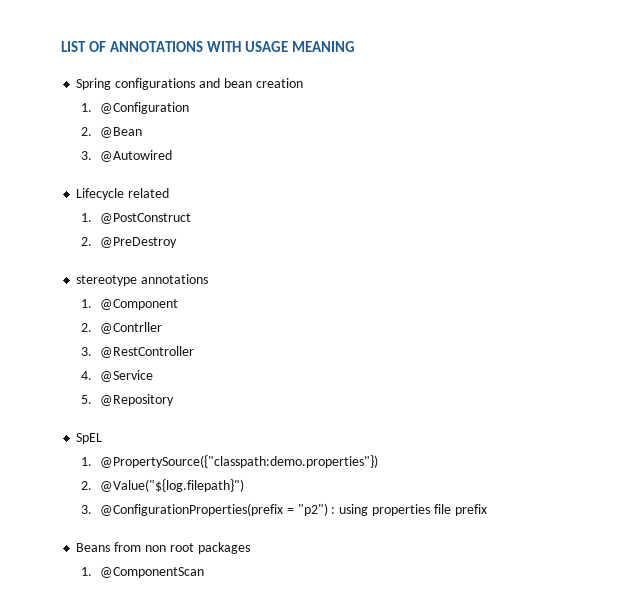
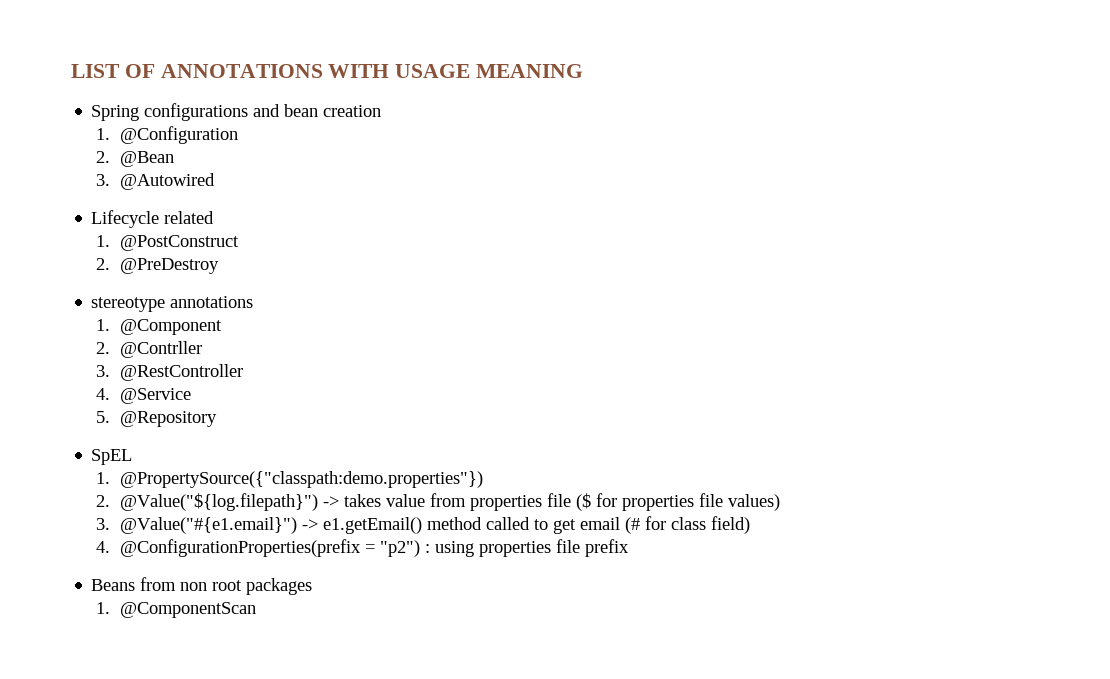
- 2. @Value("${log.filepath}")
- 3. @ConfigurationProperties(prefix = "p2") : using properties file prefix
+ 2. @Value("${log.filepath}") -> takes value from properties file ($ for properties file values)
+ 3. @Value("#{e1.email}") -> e1.getEmail() method called to get email (# for class field)
+ 4. @ConfigurationProperties(prefix = "p2") : using properties file prefix

